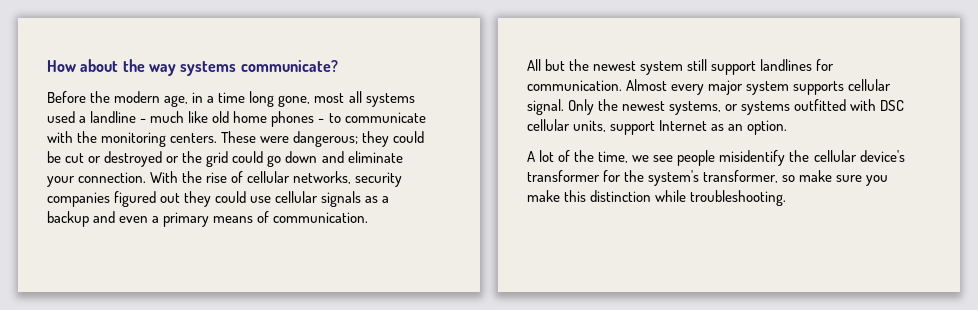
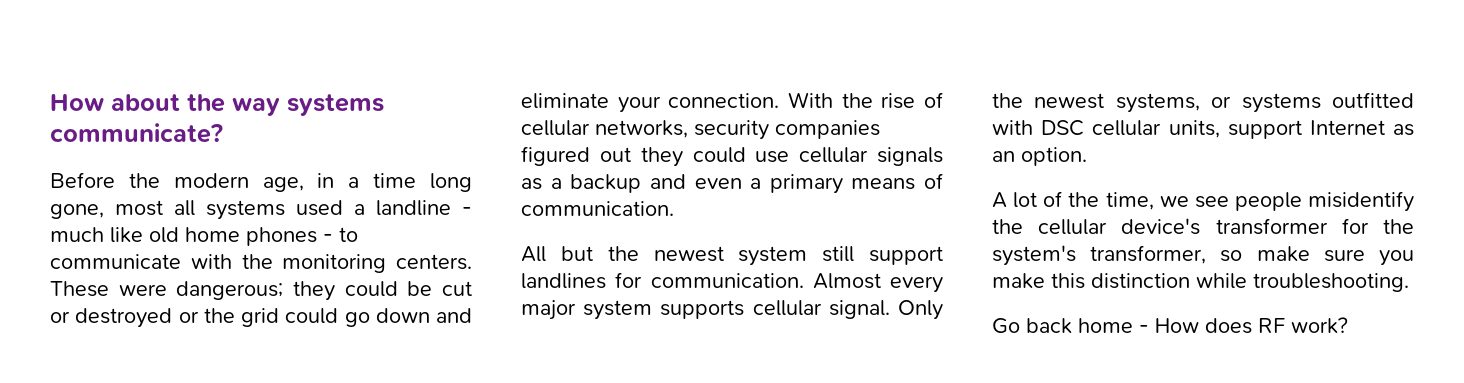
+ Go back home - How does RF work?

